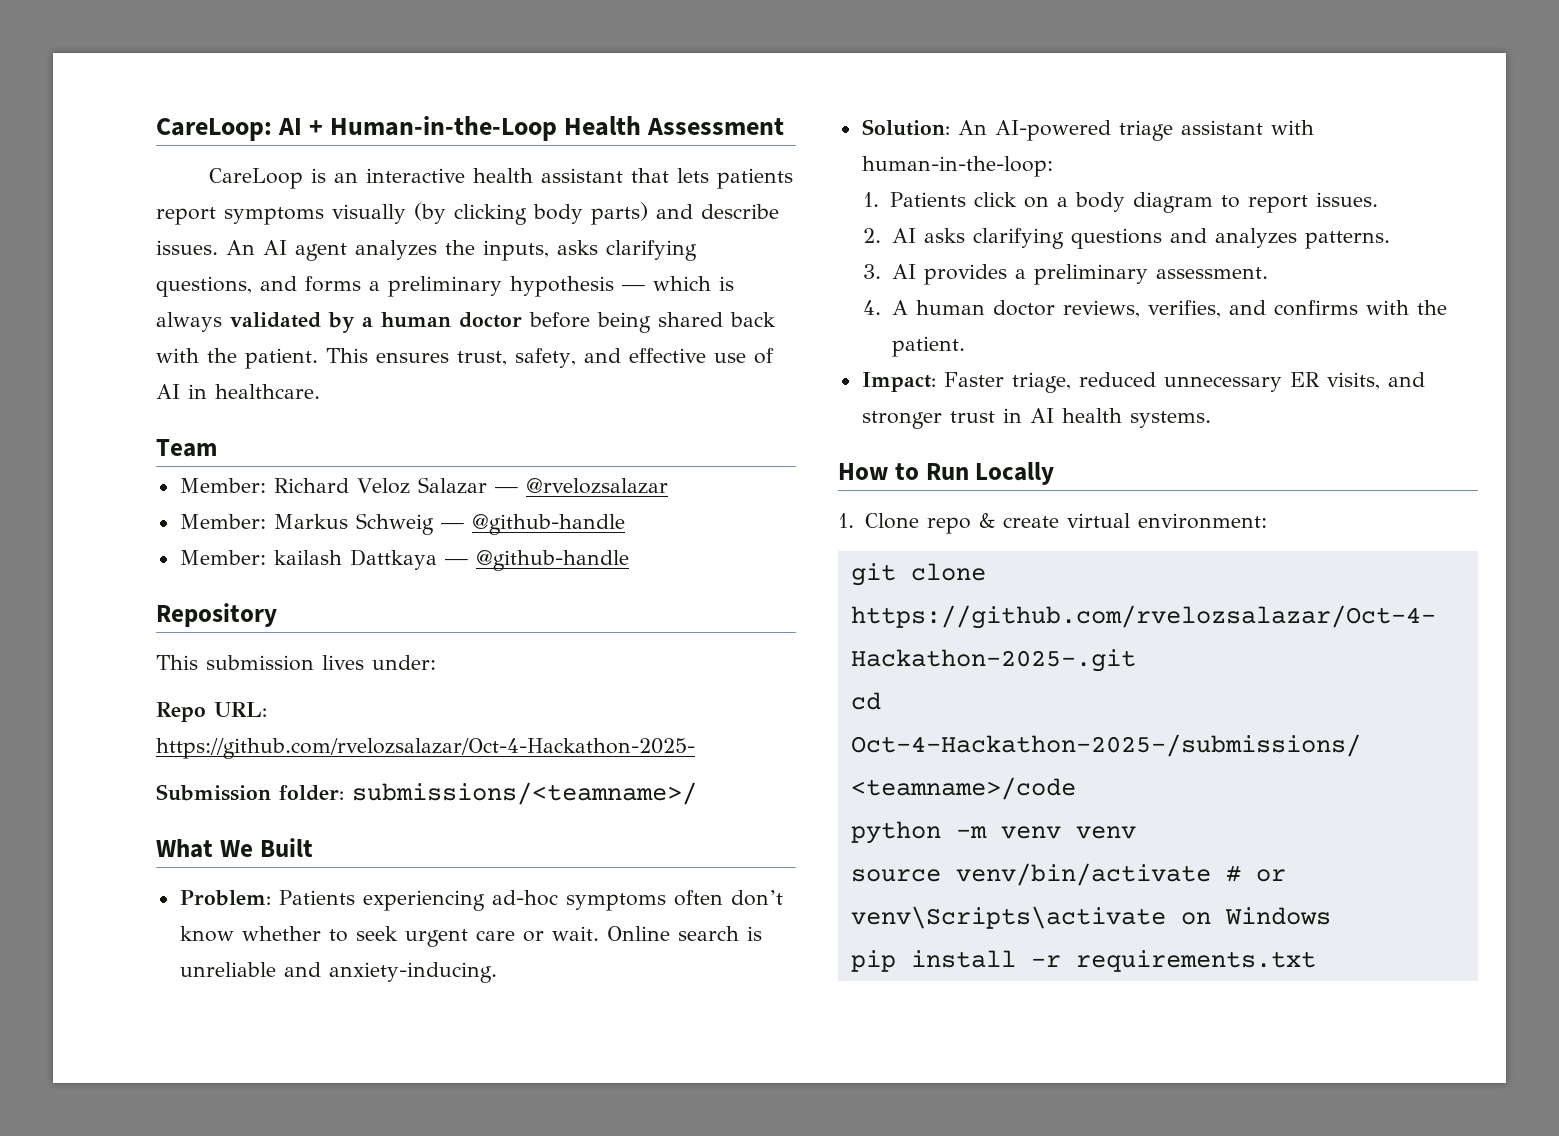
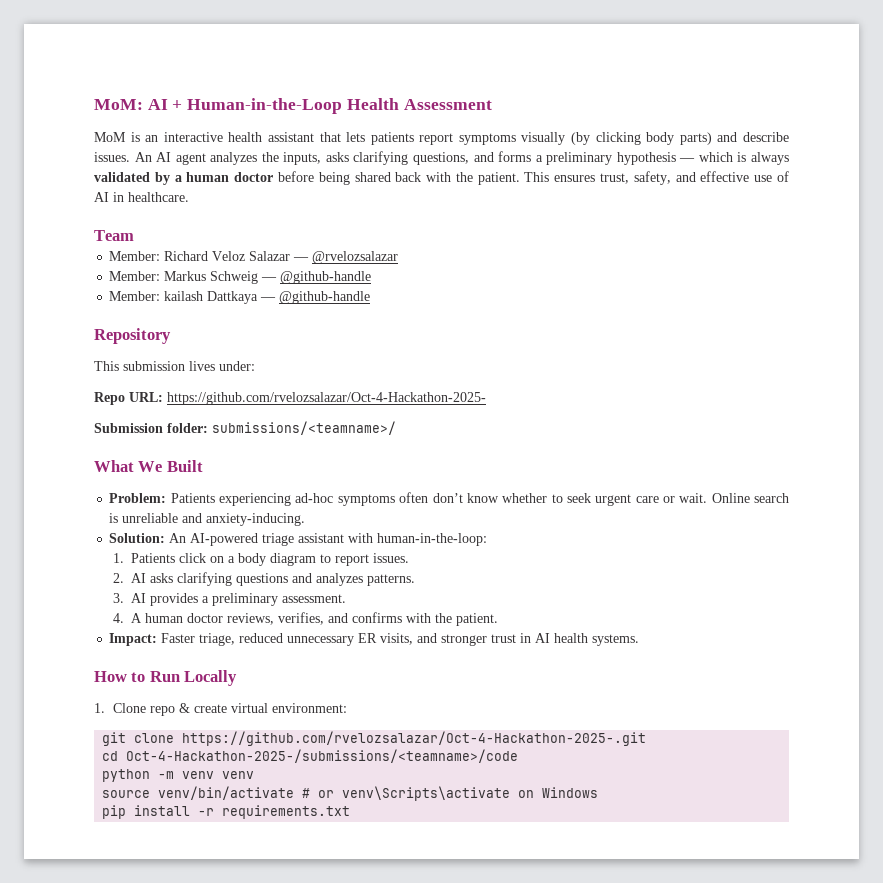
- CareLoop: AI + Human-in-the-Loop Health Assessment
+ MoM: AI + Human-in-the-Loop Health Assessment
- CareLoop is an interactive health assistant that lets patients report symptoms visually (by clicking body parts) and describe issues.
+ MoM is an interactive health assistant that lets patients report symptoms visually (by clicking body parts) and describe issues.

